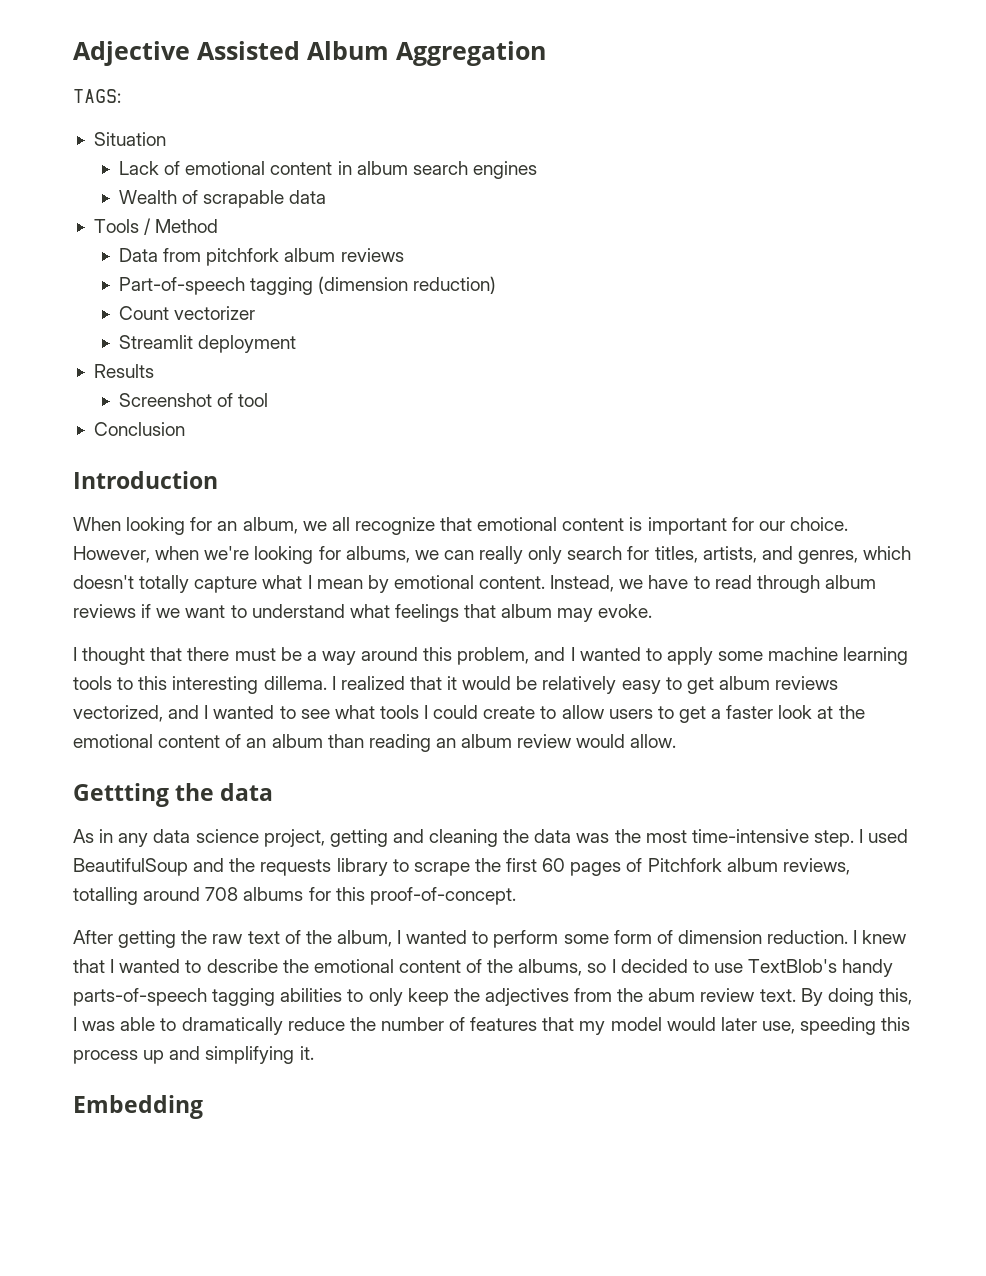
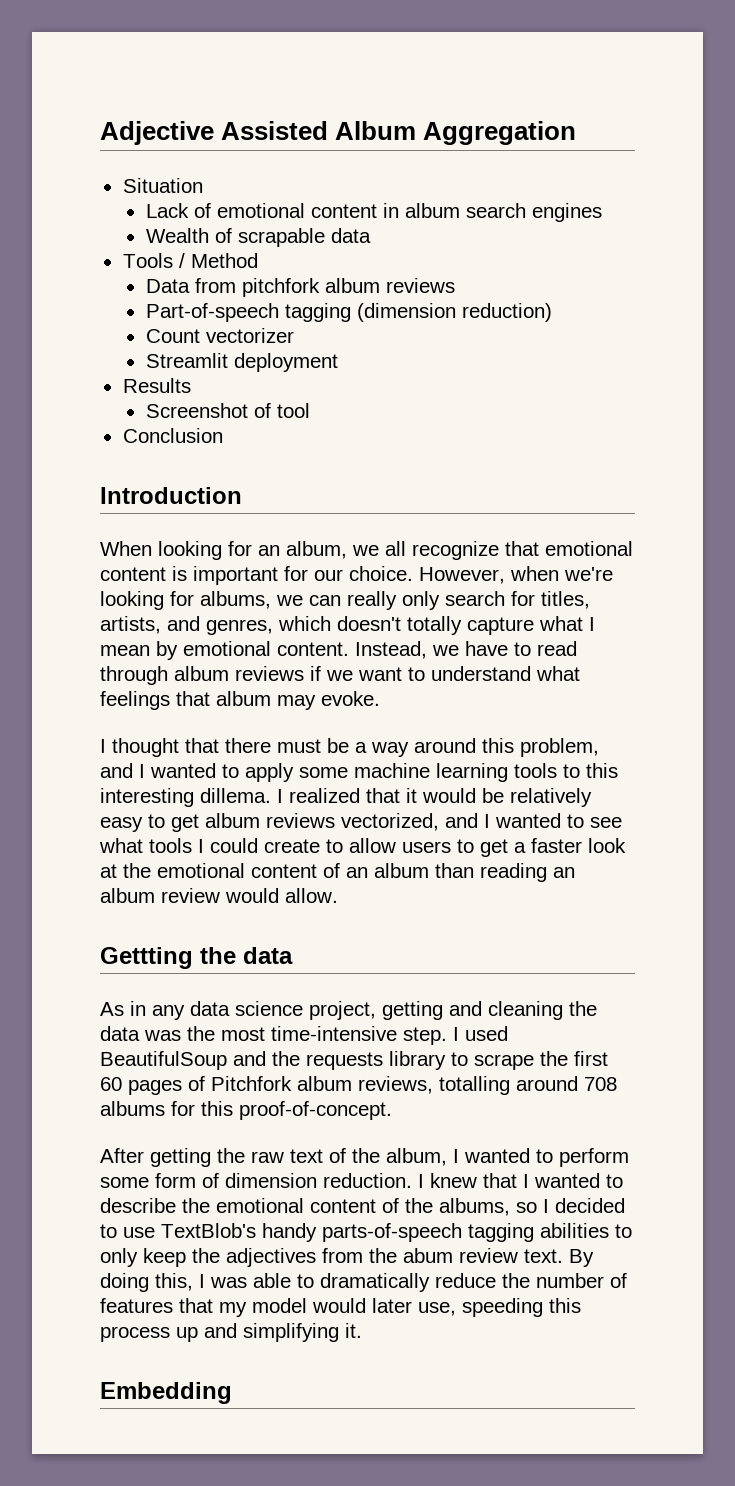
- TAGS:

